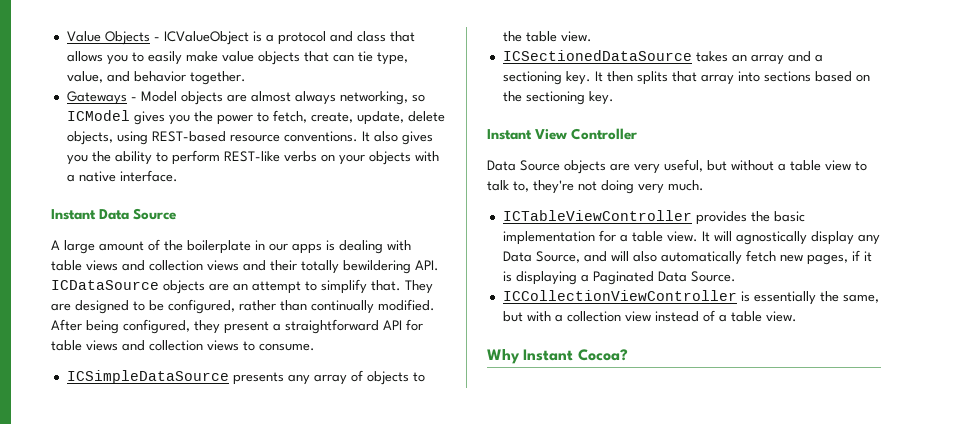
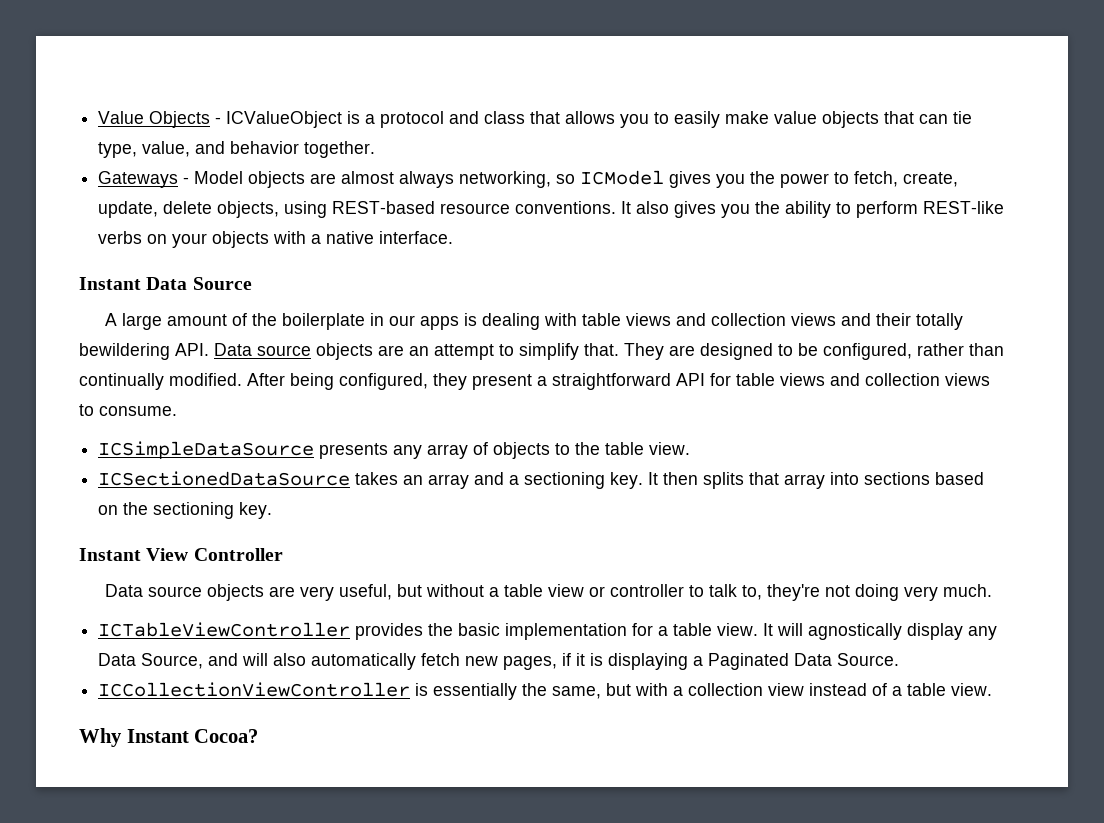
- A large amount of the boilerplate in our apps is dealing with table views and collection views and their totally bewildering API. ICDataSource objects are an attempt to simplify that.
+ A large amount of the boilerplate in our apps is dealing with table views and collection views and their totally bewildering API. Data source objects are an attempt to simplify that.
- Data Source objects are very useful, but without a table view to talk to, they're not doing very much.
+ Data source objects are very useful, but without a table view or controller to talk to, they're not doing very much.

